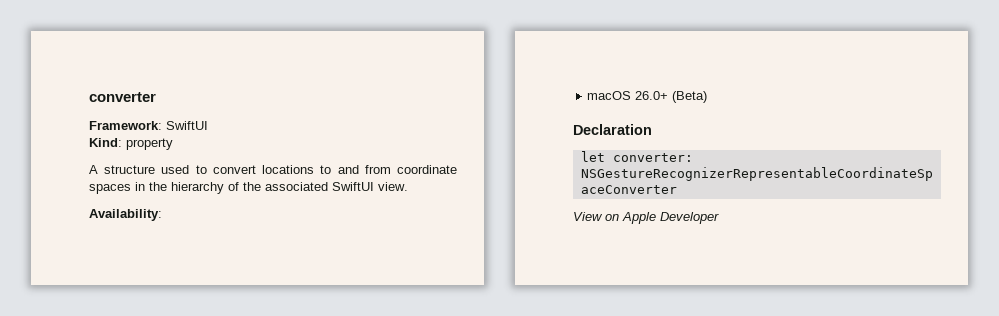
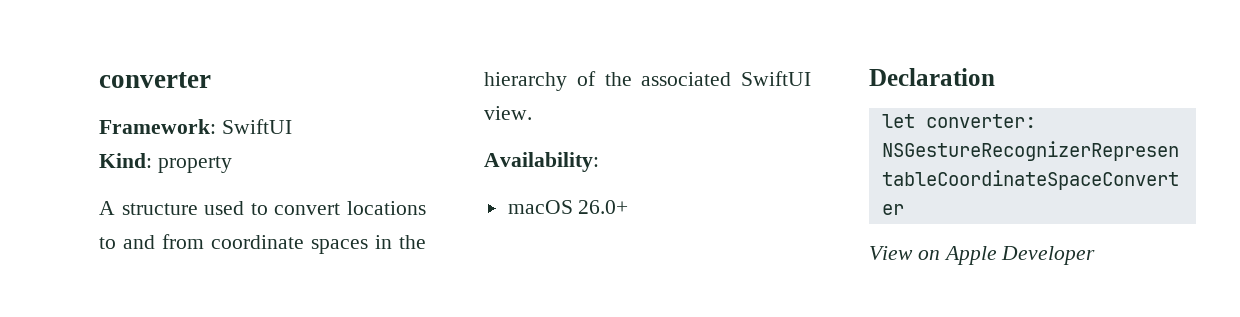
- macOS 26.0+ (Beta)
+ macOS 26.0+

